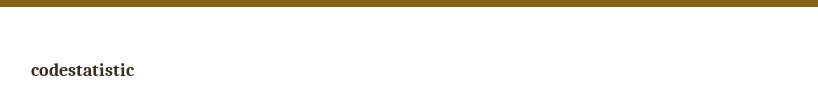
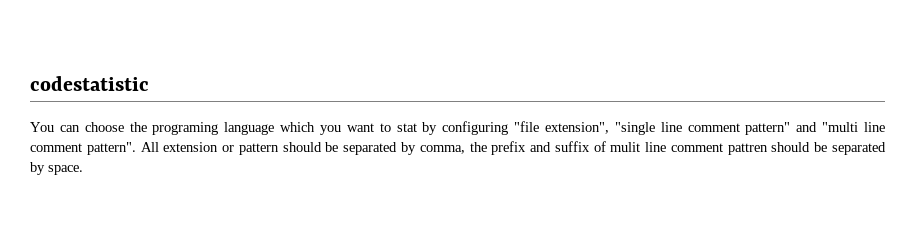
+ You can choose the programing language which you want to stat by configuring "file extension", "single line comment pattern" and "multi line comment pattern". All extension or pattern should be separated by comma, the prefix and suffix of mulit line comment pattren should be separated by space.

